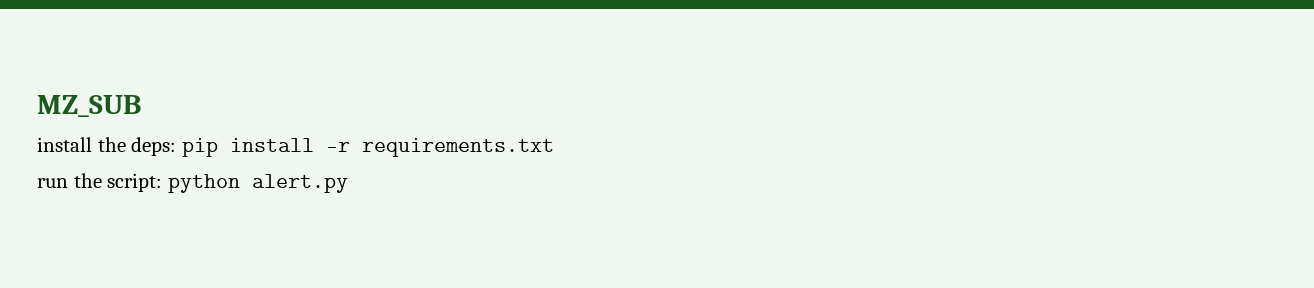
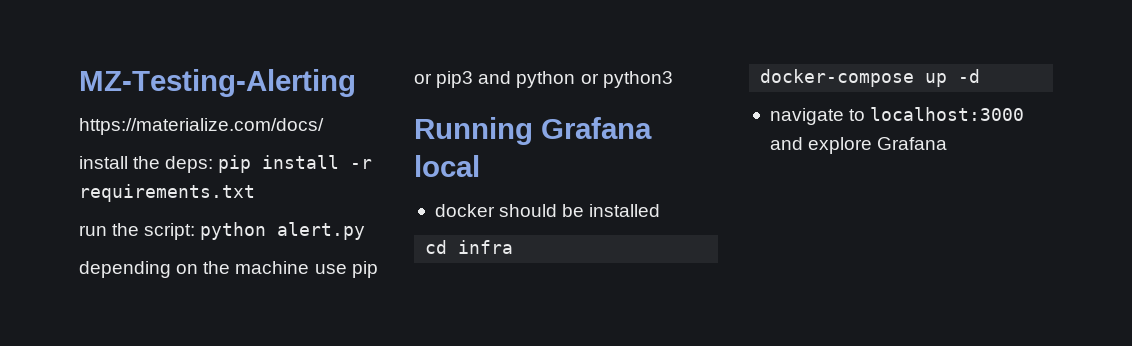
- MZ_SUB
+ MZ-Testing-Alerting
+ https://materialize.com/docs/
+ depending on the machine use pip or pip3 and python or python3
+ Running Grafana local
+ docker should be installed
+ cd infra
+ docker-compose up -d
+ navigate to localhost:3000 and explore Grafana

